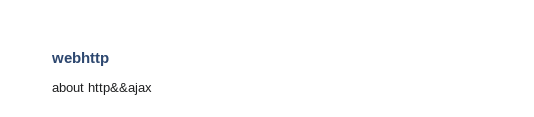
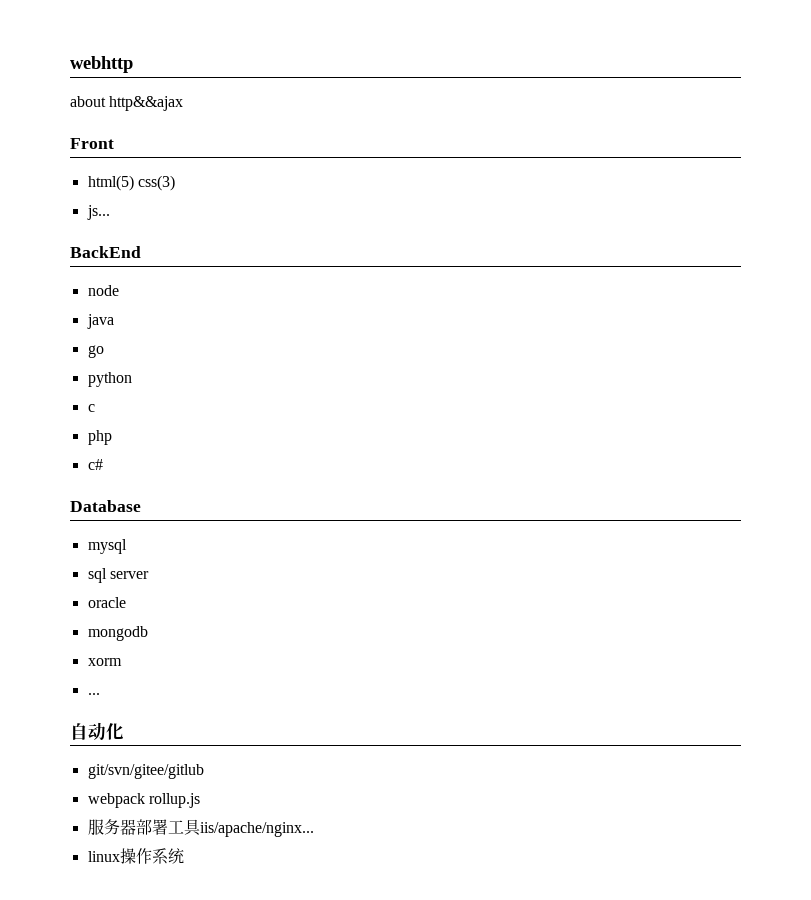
+ Front
+ html(5) css(3)
+ js...
+ BackEnd
+ node
+ java
+ go
+ python
+ c
+ php
+ c#
+ Database
+ mysql
+ sql server
+ oracle
+ mongodb
+ xorm
+ ...
+ 自动化
+ git/svn/gitee/gitlub
+ webpack rollup.js
+ 服务器部署工具iis/apache/nginx...
+ linux操作系统

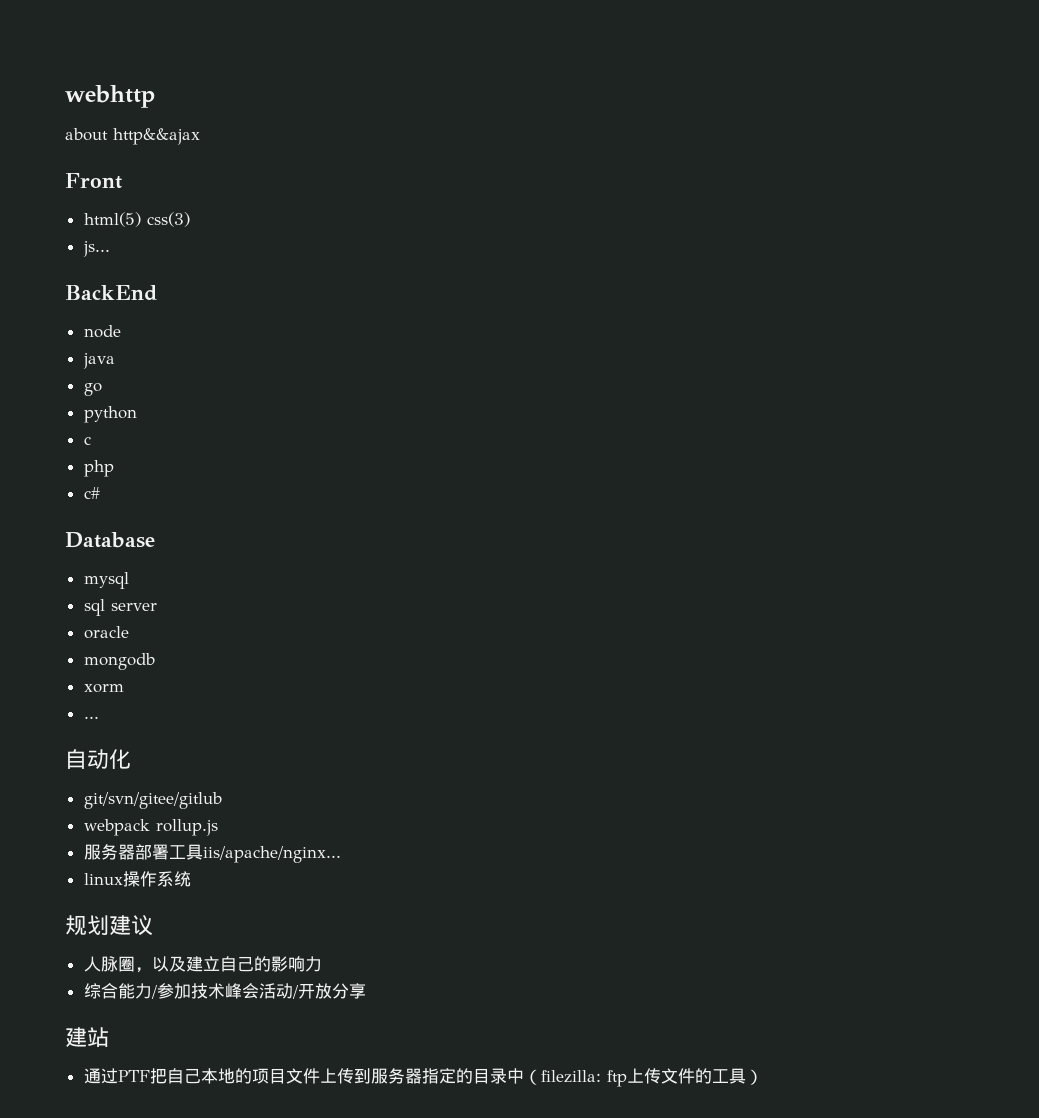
+ 规划建议
+ 人脉圈，以及建立自己的影响力
+ 综合能力/参加技术峰会活动/开放分享
+ 建站
+ 通过PTF把自己本地的项目文件上传到服务器指定的目录中（filezilla: ftp上传文件的工具）

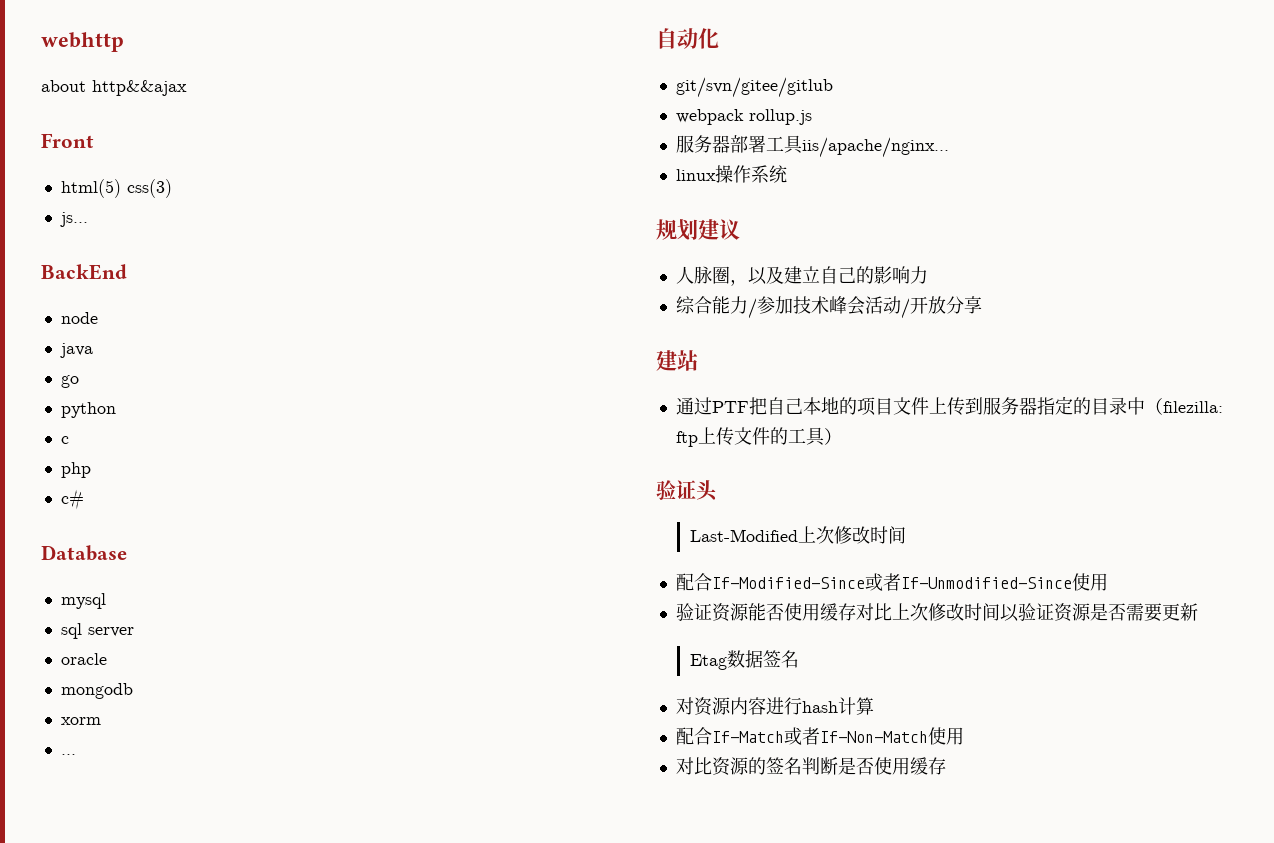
+ 验证头
+ Last-Modified上次修改时间
+ 配合If-Modified-Since或者If-Unmodified-Since使用
+ 验证资源能否使用缓存对比上次修改时间以验证资源是否需要更新
+ Etag数据签名
+ 对资源内容进行hash计算
+ 配合If-Match或者If-Non-Match使用
+ 对比资源的签名判断是否使用缓存

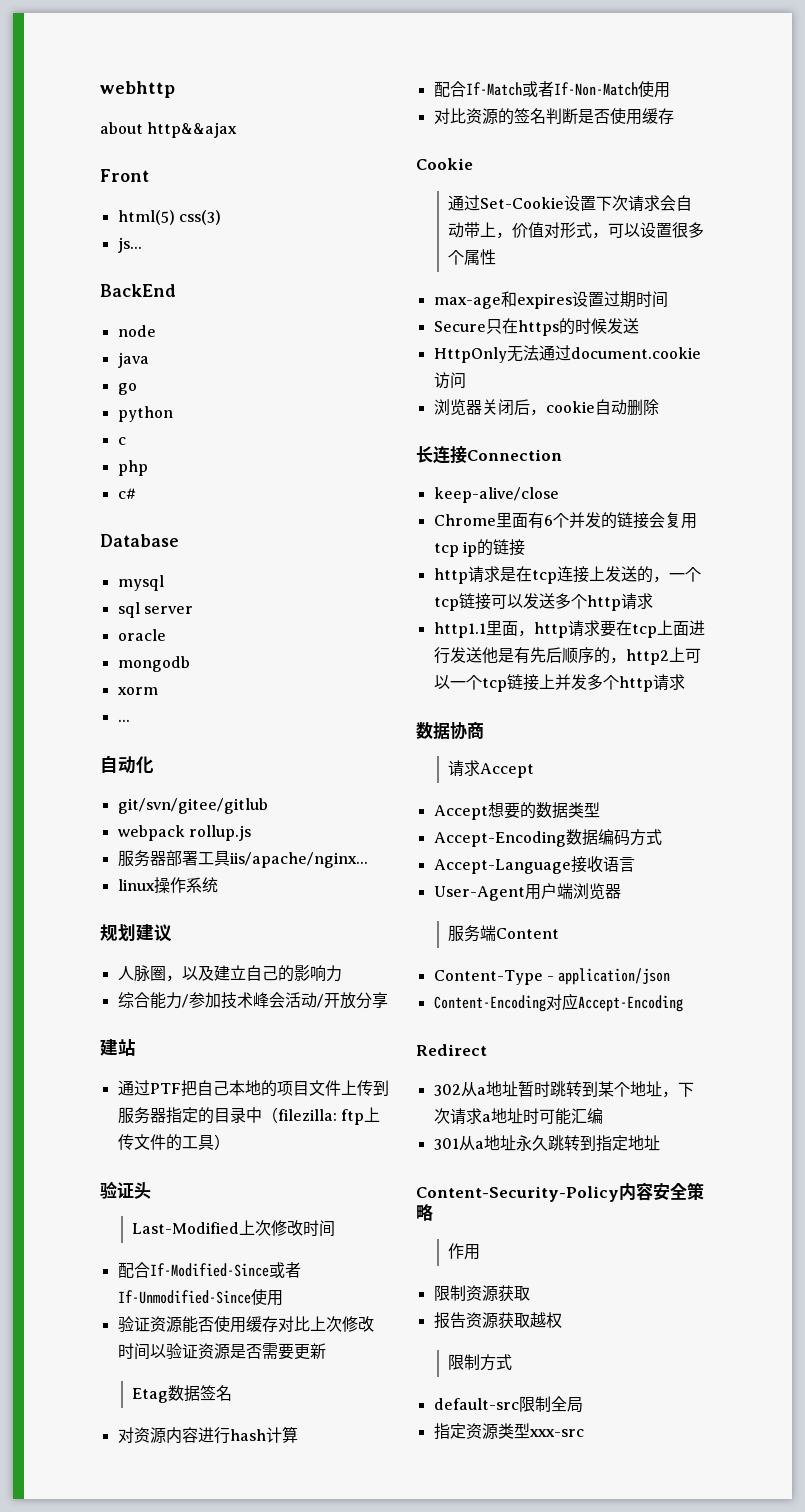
+ Cookie
+ 通过Set-Cookie设置下次请求会自动带上，价值对形式，可以设置很多个属性
+ max-age和expires设置过期时间
+ Secure只在https的时候发送
+ HttpOnly无法通过document.cookie访问
+ 浏览器关闭后，cookie自动删除
+ 长连接Connection
+ keep-alive/close
+ Chrome里面有6个并发的链接会复用tcp ip的链接
+ http请求是在tcp连接上发送的，一个tcp链接可以发送多个http请求
+ http1.1里面，http请求要在tcp上面进行发送他是有先后顺序的，http2上可以一个tcp链接上并发多个http请求
+ 数据协商
+ 请求Accept
+ Accept想要的数据类型
+ Accept-Encoding数据编码方式
+ Accept-Language接收语言
+ User-Agent用户端浏览器
+ 服务端Content
+ Content-Type - application/json
+ Content-Encoding对应Accept-Encoding
+ Redirect
+ 302从a地址暂时跳转到某个地址，下次请求a地址时可能汇编
+ 301从a地址永久跳转到指定地址
+ Content-Security-Policy内容安全策略
+ 作用
+ 限制资源获取
+ 报告资源获取越权
+ 限制方式
+ default-src限制全局
+ 指定资源类型xxx-src

